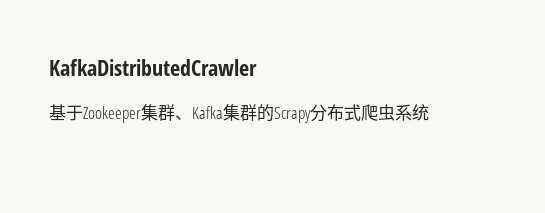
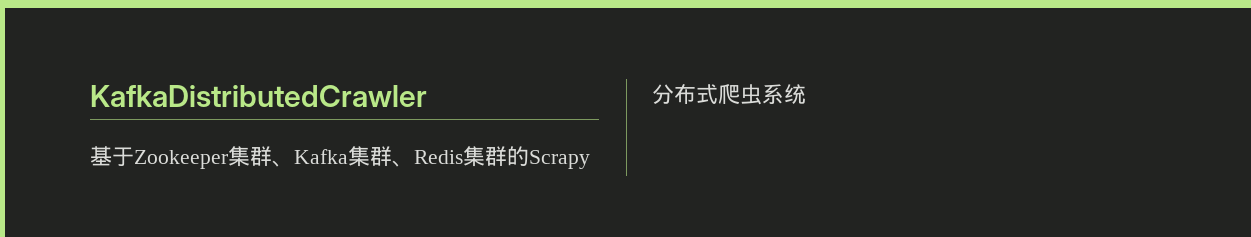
- 基于Zookeeper集群、Kafka集群的Scrapy分布式爬虫系统
+ 基于Zookeeper集群、Kafka集群、Redis集群的Scrapy分布式爬虫系统

